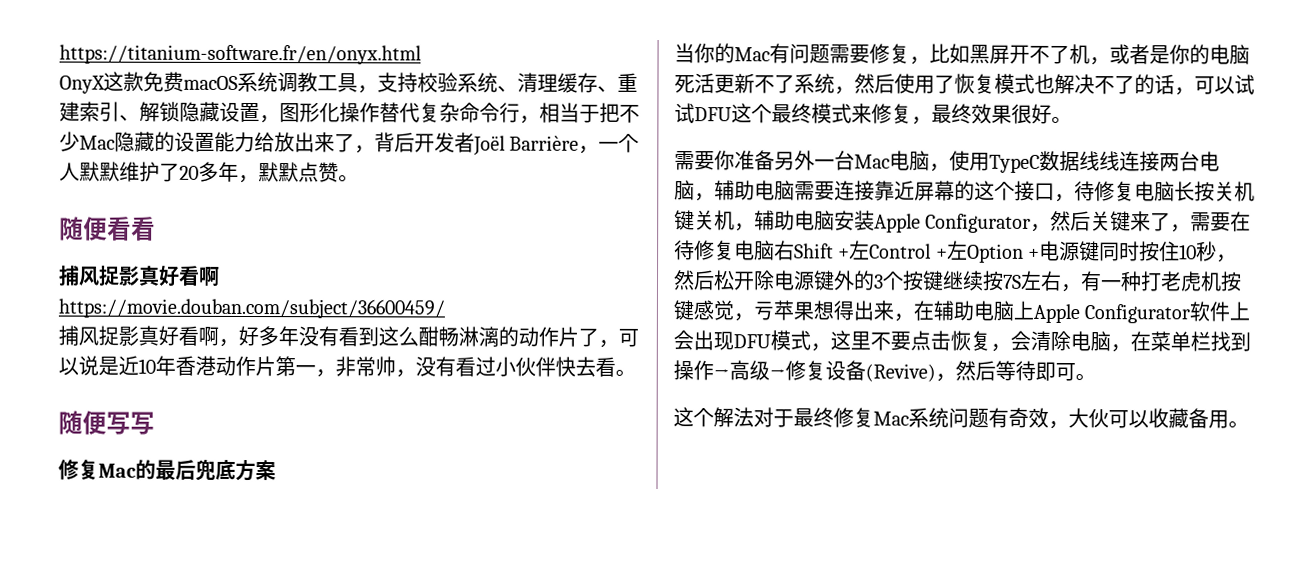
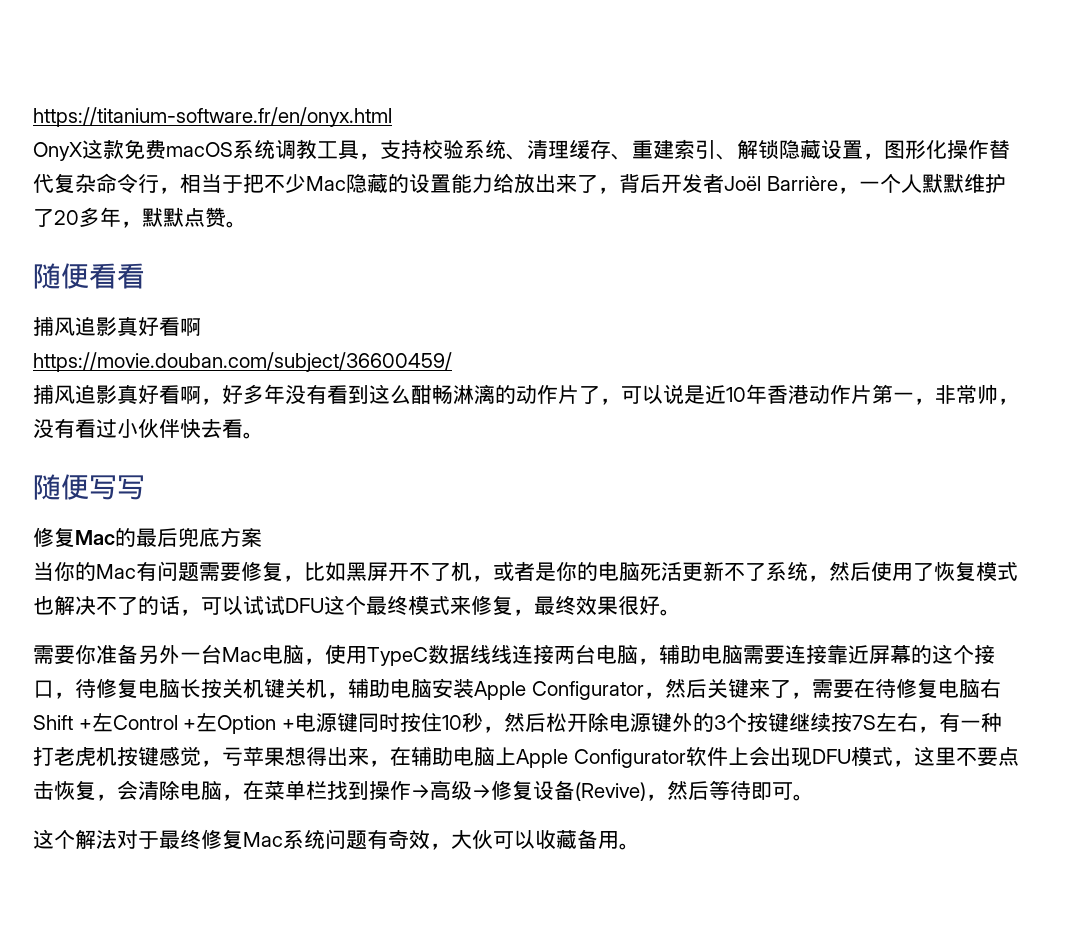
  随便看看
- 捕风捉影真好看啊
+ 捕风追影真好看啊
- 捕风捉影真好看啊，好多年没有看到这么酣畅淋漓的动作片了，可以说是近10年香港动作片第一，非常帅，没有看过小伙伴快去看。
+ 捕风追影真好看啊，好多年没有看到这么酣畅淋漓的动作片了，可以说是近10年香港动作片第一，非常帅，没有看过小伙伴快去看。

